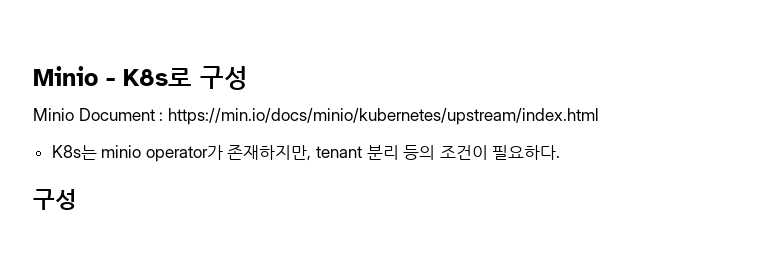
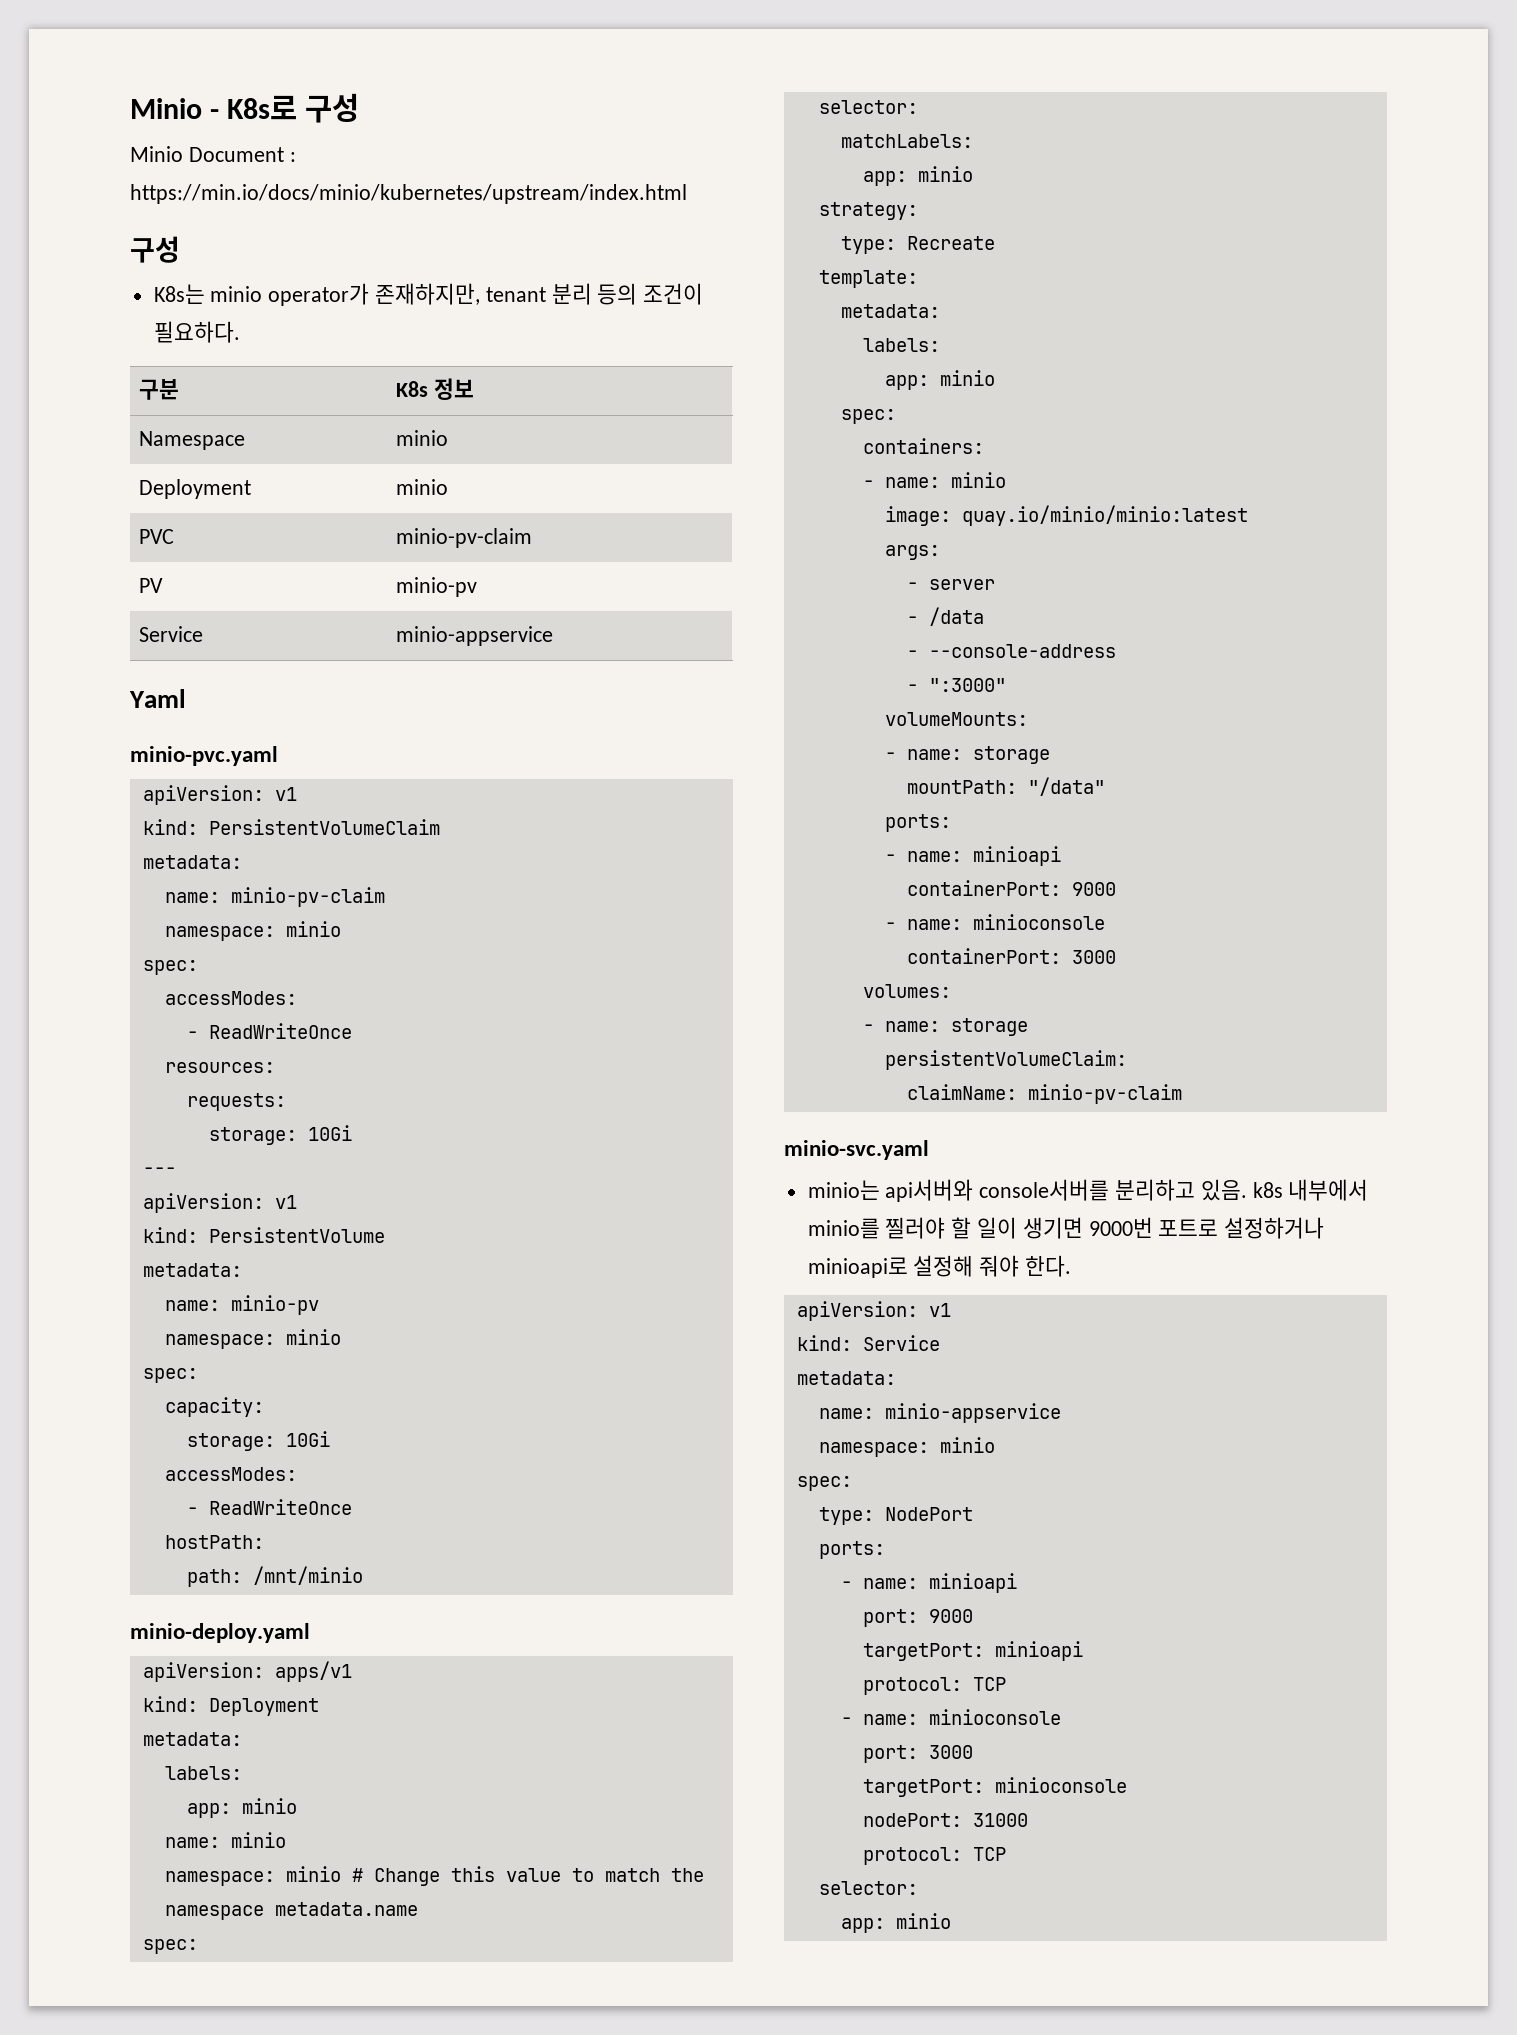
  Minio Document : https://min.io/docs/minio/kubernetes/upstream/index.html
+ 구성
  K8s는 minio operator가 존재하지만, tenant 분리 등의 조건이 필요하다.
- 구성
+ 구분 | K8s 정보
+ Namespace | minio
+ Deployment | minio
+ PVC | minio-pv-claim
+ PV | minio-pv
+ Service | minio-appservice
+ Yaml
+ minio-pvc.yaml
+ apiVersion: v1
+ kind: PersistentVolumeClaim
+ metadata:
+ name: minio-pv-claim
+ namespace: minio
+ spec:
+ accessModes:
+ - ReadWriteOnce
+ resources:
+ requests:
+ storage: 10Gi
+ ---
+ apiVersion: v1
+ kind: PersistentVolume
+ metadata:
+ name: minio-pv
+ namespace: minio
+ spec:
+ capacity:
+ storage: 10Gi
+ accessModes:
+ - ReadWriteOnce
+ hostPath:
+ path: /mnt/minio
+ minio-deploy.yaml
+ apiVersion: apps/v1
+ kind: Deployment
+ metadata:
+ labels:
+ app: minio
+ name: minio
+ namespace: minio # Change this value to match the namespace metadata.name
+ spec:
+ selector:
+ matchLabels:
+ app: minio
+ strategy:
+ type: Recreate
+ template:
+ metadata:
+ labels:
+ app: minio
+ spec:
+ containers:
+ - name: minio
+ image: quay.io/minio/minio:latest
+ args:
+ - server
+ - /data
+ - --console-address
+ - ":3000"
+ volumeMounts:
+ - name: storage
+ mountPath: "/data"
+ ports:
+ - name: minioapi
+ containerPort: 9000
+ - name: minioconsole
+ containerPort: 3000
+ volumes:
+ - name: storage
+ persistentVolumeClaim:
+ claimName: minio-pv-claim
+ minio-svc.yaml
+ minio는 api서버와 console서버를 분리하고 있음. k8s 내부에서 minio를 찔러야 할 일이 생기면 9000번 포트로 설정하거나 minioapi로 설정해 줘야 한다.
+ apiVersion: v1
+ kind: Service
+ metadata:
+ name: minio-appservice
+ namespace: minio
+ spec:
+ type: NodePort
+ ports:
+ - name: minioapi
+ port: 9000
+ targetPort: minioapi
+ protocol: TCP
+ - name: minioconsole
+ port: 3000
+ targetPort: minioconsole
+ nodePort: 31000
+ protocol: TCP
+ selector:
+ app: minio

